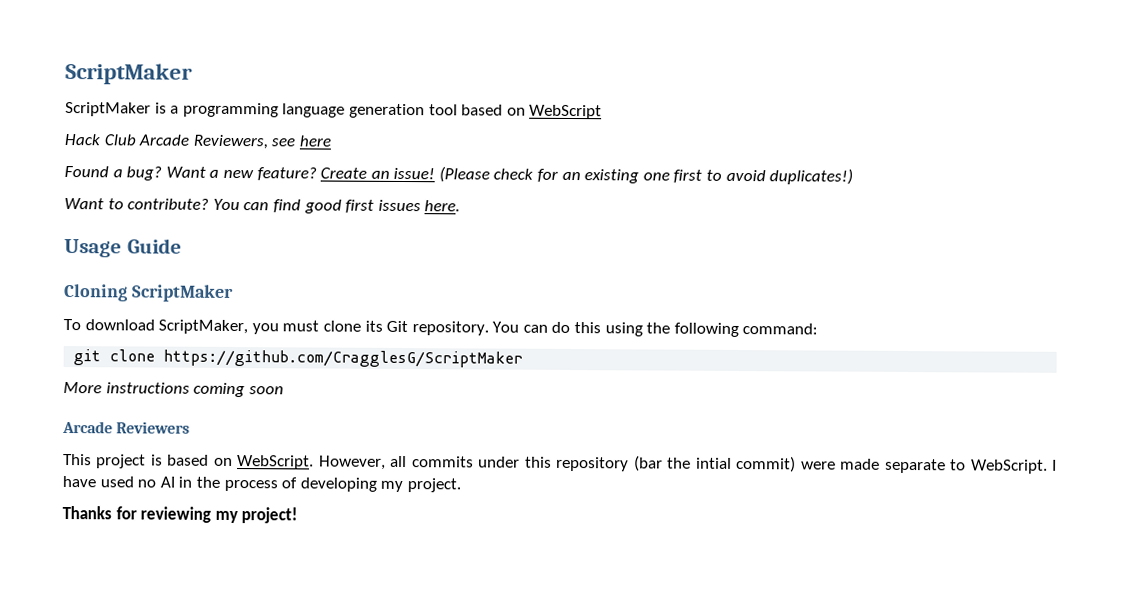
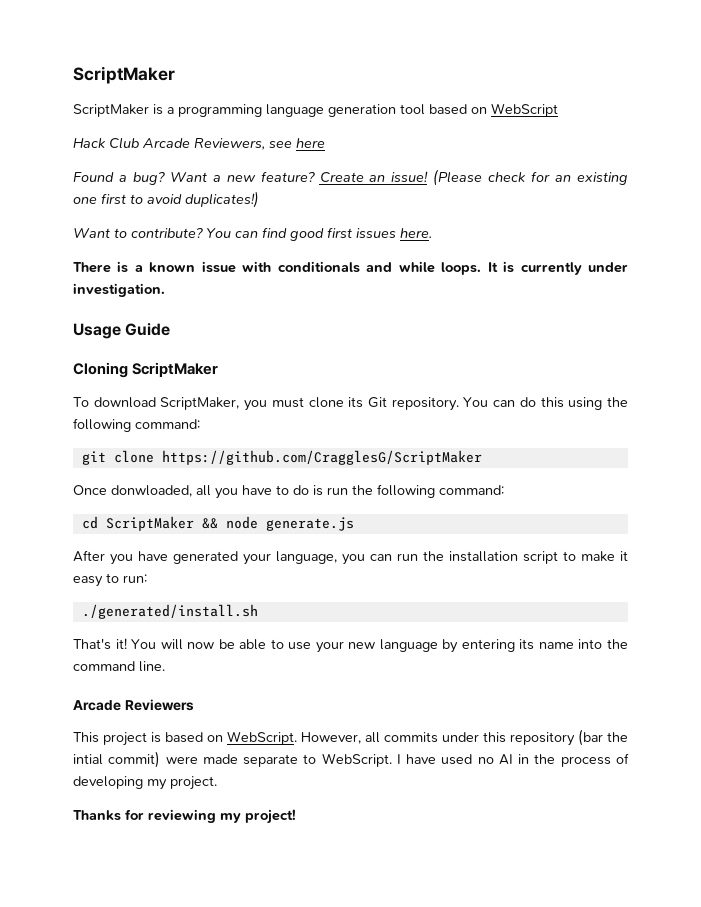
+ There is a known issue with conditionals and while loops. It is currently under investigation.
- More instructions coming soon
+ Once donwloaded, all you have to do is run the following command:
+ cd ScriptMaker && node generate.js
+ After you have generated your language, you can run the installation script to make it easy to run:
+ ./generated/install.sh
+ That's it! You will now be able to use your new language by entering its name into the command line.

